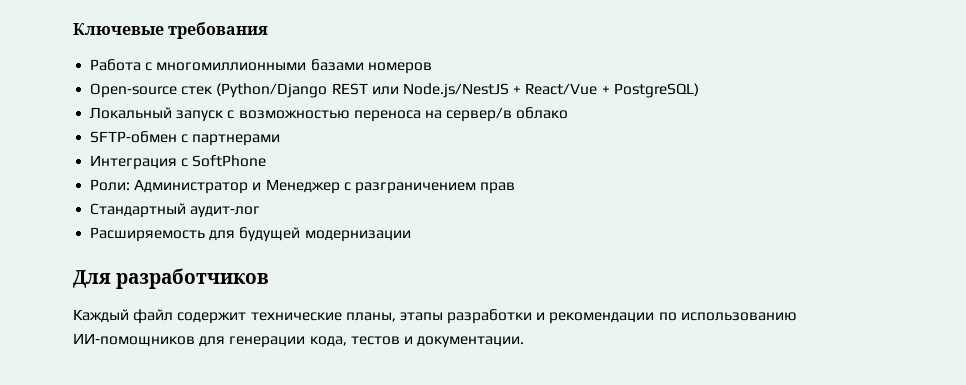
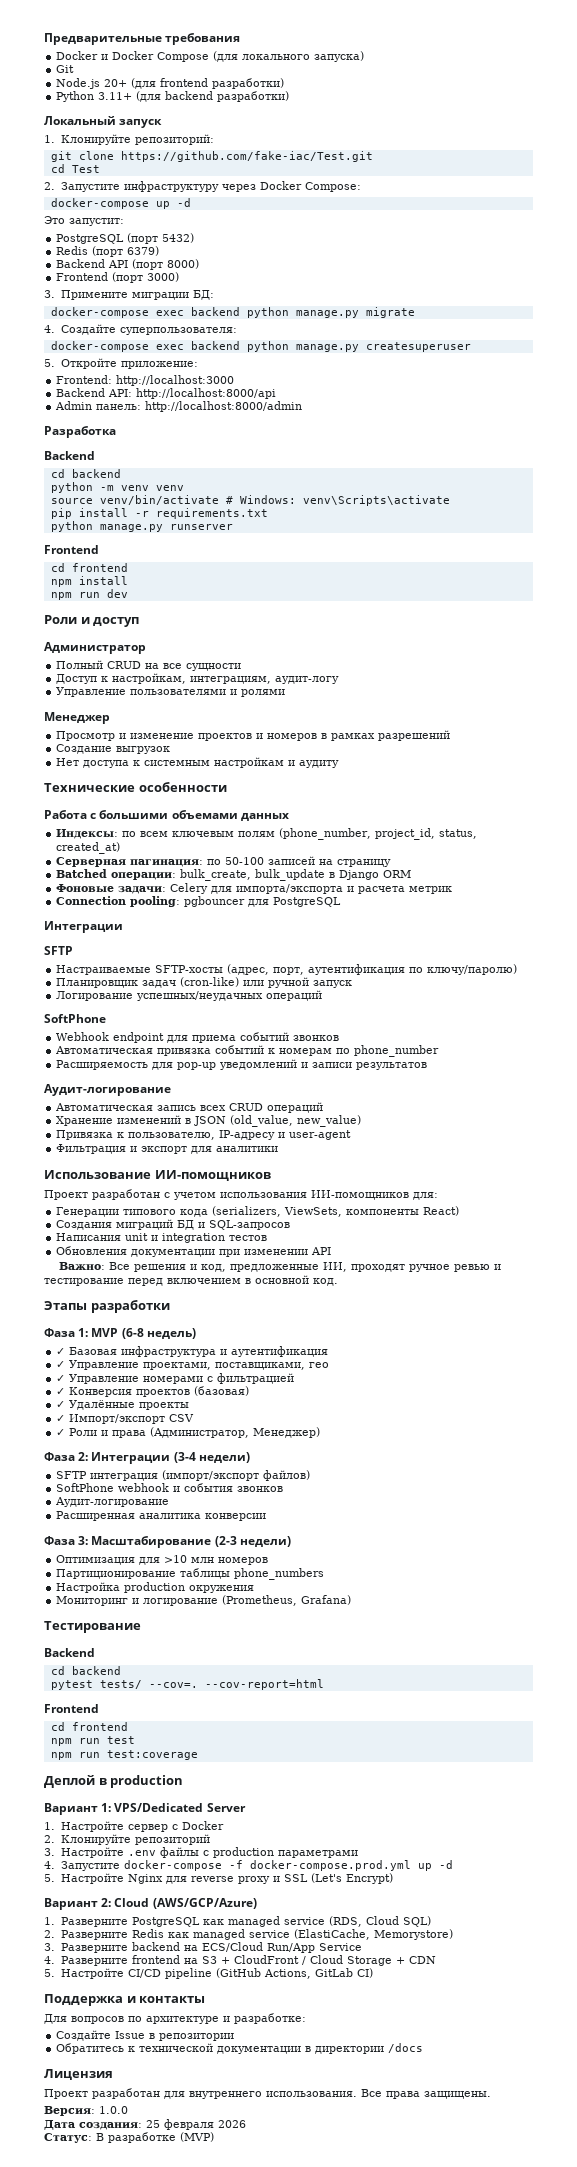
- Ключевые требования
+ Предварительные требования
- Работа с многомиллионными базами номеров
- Open‑source стек (Python/Django REST или Node.js/NestJS + React/Vue + PostgreSQL)
- Локальный запуск с возможностью переноса на сервер/в облако
- SFTP‑обмен с партнерами
- Интеграция с SoftPhone
- Роли: Администратор и Менеджер с разграничением прав
- Стандартный аудит‑лог
- Расширяемость для будущей модернизации
- Для разработчиков
- Каждый файл содержит технические планы, этапы разработки и рекомендации по использованию ИИ‑помощников для генерации кода, тестов и документации.
+ Docker и Docker Compose (для локального запуска)
+ Git
+ Node.js 20+ (для frontend разработки)
+ Python 3.11+ (для backend разработки)
+ Локальный запуск
+ 1. Клонируйте репозиторий:
+ git clone https://github.com/fake-iac/Test.git
+ cd Test
+ 2. Запустите инфраструктуру через Docker Compose:
+ docker-compose up -d
+ Это запустит:
+ PostgreSQL (порт 5432)
+ Redis (порт 6379)
+ Backend API (порт 8000)
+ Frontend (порт 3000)
+ 3. Примените миграции БД:
+ docker-compose exec backend python manage.py migrate
+ 4. Создайте суперпользователя:
+ docker-compose exec backend python manage.py createsuperuser
+ 5. Откройте приложение:
+ Frontend: http://localhost:3000
+ Backend API: http://localhost:8000/api
+ Admin панель: http://localhost:8000/admin
+ Разработка
+ Backend
+ cd backend
+ python -m venv venv
+ source venv/bin/activate # Windows: venv\Scripts\activate
+ pip install -r requirements.txt
+ python manage.py runserver
+ Frontend
+ cd frontend
+ npm install
+ npm run dev
+ Роли и доступ
+ Администратор
+ Полный CRUD на все сущности
+ Доступ к настройкам, интеграциям, аудит-логу
+ Управление пользователями и ролями
+ Менеджер
+ Просмотр и изменение проектов и номеров в рамках разрешений
+ Создание выгрузок
+ Нет доступа к системным настройкам и аудиту
+ Технические особенности
+ Работа с большими объемами данных
+ Индексы: по всем ключевым полям (phone_number, project_id, status, created_at)
+ Серверная пагинация: по 50-100 записей на страницу
+ Batched операции: bulk_create, bulk_update в Django ORM
+ Фоновые задачи: Celery для импорта/экспорта и расчета метрик
+ Connection pooling: pgbouncer для PostgreSQL
+ Интеграции
+ SFTP
+ Настраиваемые SFTP-хосты (адрес, порт, аутентификация по ключу/паролю)
+ Планировщик задач (cron-like) или ручной запуск
+ Логирование успешных/неудачных операций
+ SoftPhone
+ Webhook endpoint для приема событий звонков
+ Автоматическая привязка событий к номерам по phone_number
+ Расширяемость для pop-up уведомлений и записи результатов
+ Аудит-логирование
+ Автоматическая запись всех CRUD операций
+ Хранение изменений в JSON (old_value, new_value)
+ Привязка к пользователю, IP-адресу и user-agent
+ Фильтрация и экспорт для аналитики
+ Использование ИИ-помощников
+ Проект разработан с учетом использования ИИ-помощников для:
+ Генерации типового кода (serializers, ViewSets, компоненты React)
+ Создания миграций БД и SQL-запросов
+ Написания unit и integration тестов
+ Обновления документации при изменении API
+ Важно: Все решения и код, предложенные ИИ, проходят ручное ревью и тестирование перед включением в основной код.
+ Этапы разработки
+ Фаза 1: MVP (6-8 недель)
+ ✓ Базовая инфраструктура и аутентификация
+ ✓ Управление проектами, поставщиками, гео
+ ✓ Управление номерами с фильтрацией
+ ✓ Конверсия проектов (базовая)
+ ✓ Удалённые проекты
+ ✓ Импорт/экспорт CSV
+ ✓ Роли и права (Администратор, Менеджер)
+ Фаза 2: Интеграции (3-4 недели)
+ SFTP интеграция (импорт/экспорт файлов)
+ SoftPhone webhook и события звонков
+ Аудит-логирование
+ Расширенная аналитика конверсии
+ Фаза 3: Масштабирование (2-3 недели)
+ Оптимизация для >10 млн номеров
+ Партиционирование таблицы phone_numbers
+ Настройка production окружения
+ Мониторинг и логирование (Prometheus, Grafana)
+ Тестирование
+ Backend
+ cd backend
+ pytest tests/ --cov=. --cov-report=html
+ Frontend
+ cd frontend
+ npm run test
+ npm run test:coverage
+ Деплой в production
+ Вариант 1: VPS/Dedicated Server
+ 1. Настройте сервер с Docker
+ 2. Клонируйте репозиторий
+ 3. Настройте .env файлы с production параметрами
+ 4. Запустите docker-compose -f docker-compose.prod.yml up -d
+ 5. Настройте Nginx для reverse proxy и SSL (Let's Encrypt)
+ Вариант 2: Cloud (AWS/GCP/Azure)
+ 1. Разверните PostgreSQL как managed service (RDS, Cloud SQL)
+ 2. Разверните Redis как managed service (ElastiCache, Memorystore)
+ 3. Разверните backend на ECS/Cloud Run/App Service
+ 4. Разверните frontend на S3 + CloudFront / Cloud Storage + CDN
+ 5. Настройте CI/CD pipeline (GitHub Actions, GitLab CI)
+ Поддержка и контакты
+ Для вопросов по архитектуре и разработке:
+ Создайте Issue в репозитории
+ Обратитесь к технической документации в директории /docs
+ Лицензия
+ Проект разработан для внутреннего использования. Все права защищены.
+ Версия: 1.0.0
+ Дата создания: 25 февраля 2026
+ Статус: В разработке (MVP)

